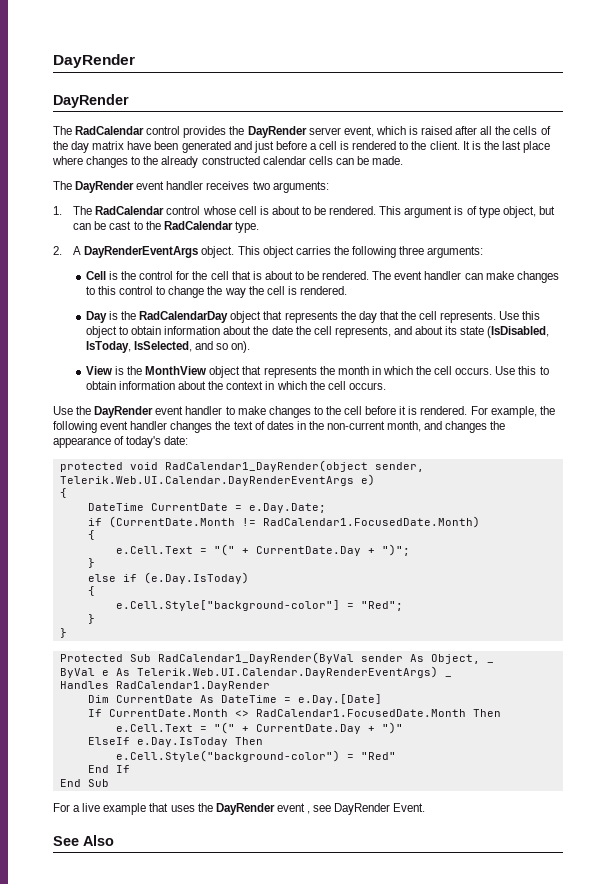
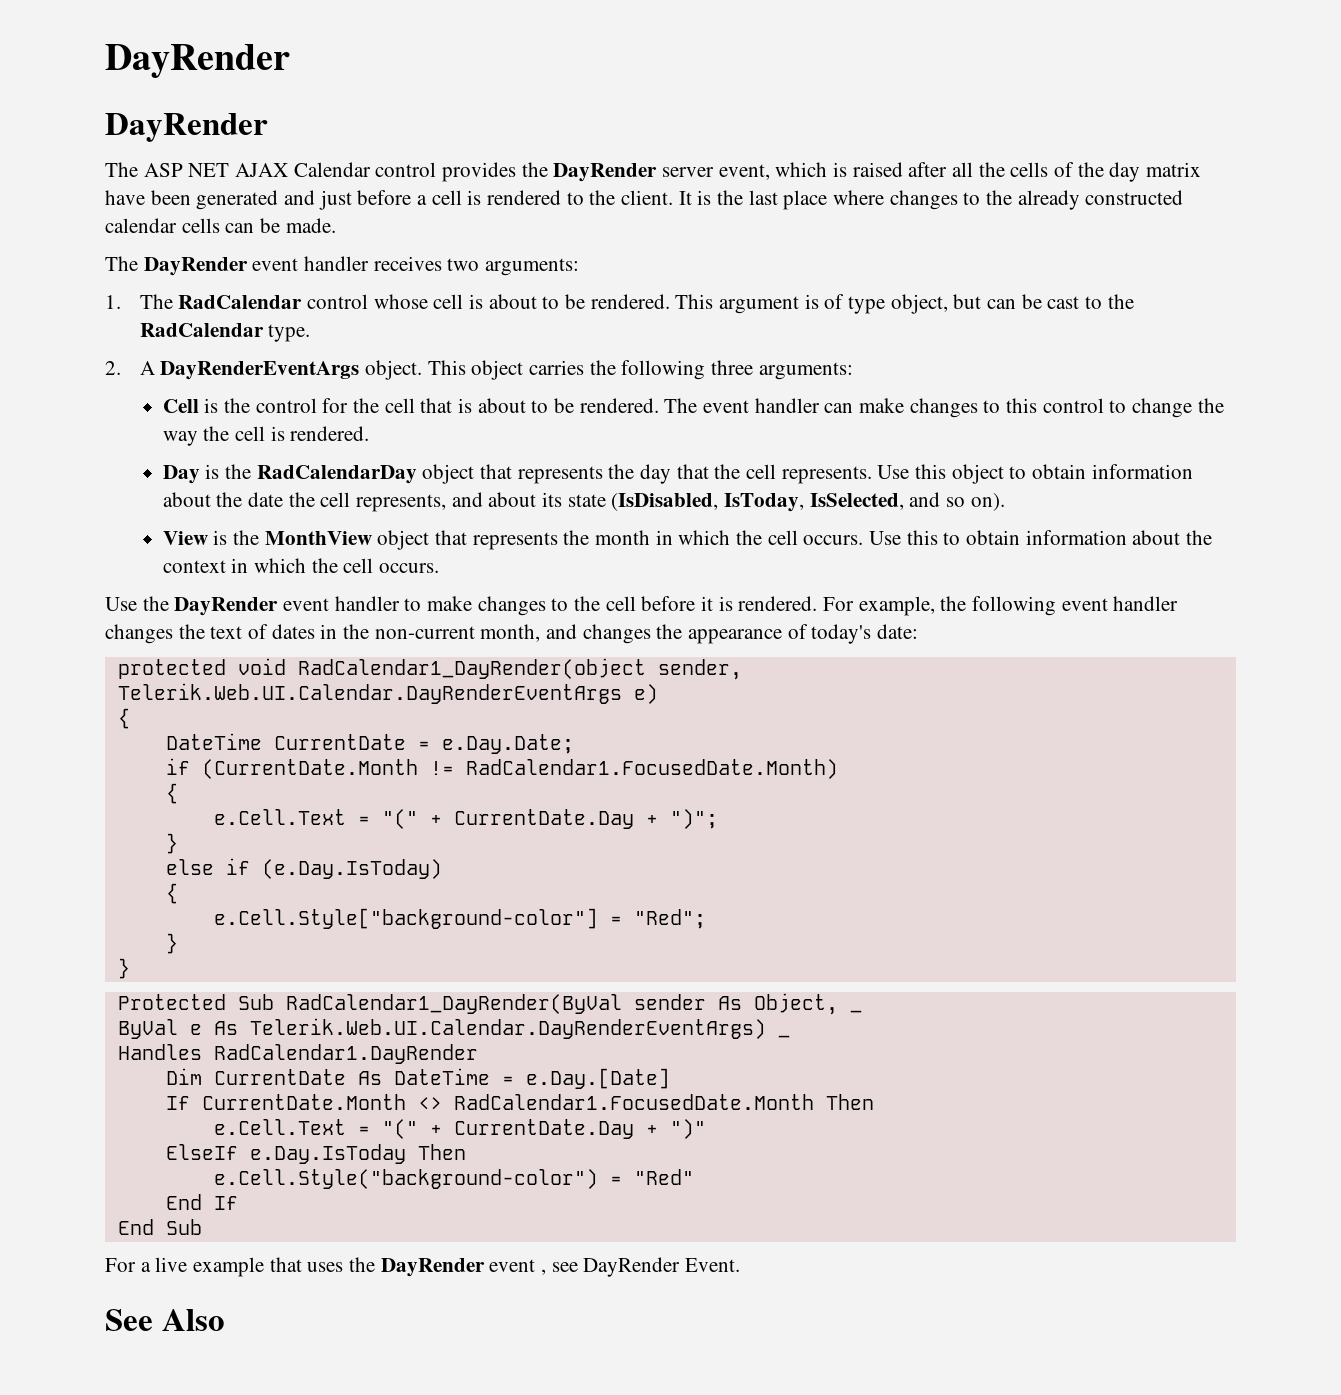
- The RadCalendar control provides the DayRender server event, which is raised after all the cells of the day matrix have been generated and just before a cell is rendered to the client.
+ The ASP NET AJAX Calendar control provides the DayRender server event, which is raised after all the cells of the day matrix have been generated and just before a cell is rendered to the client.

